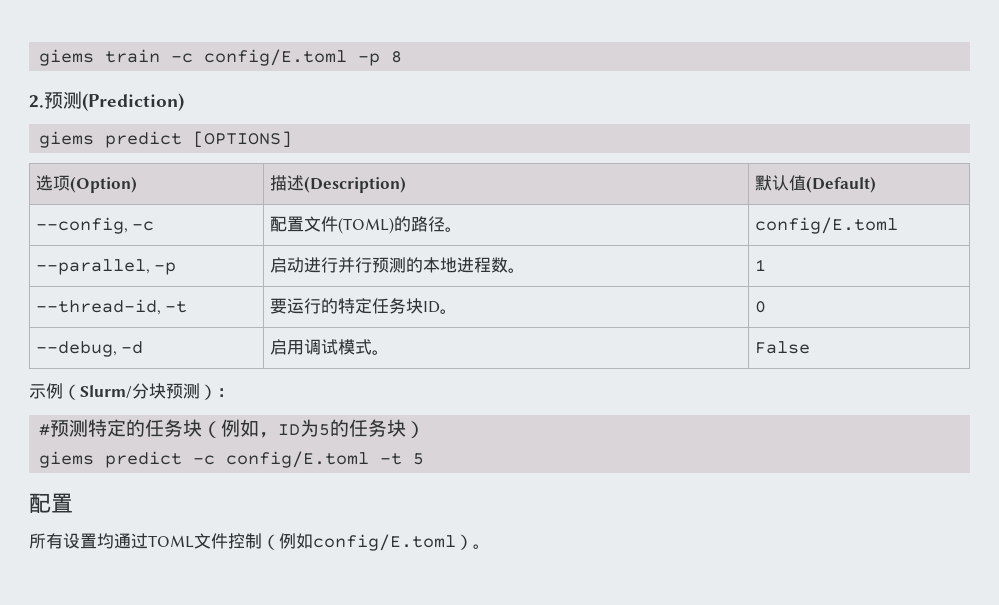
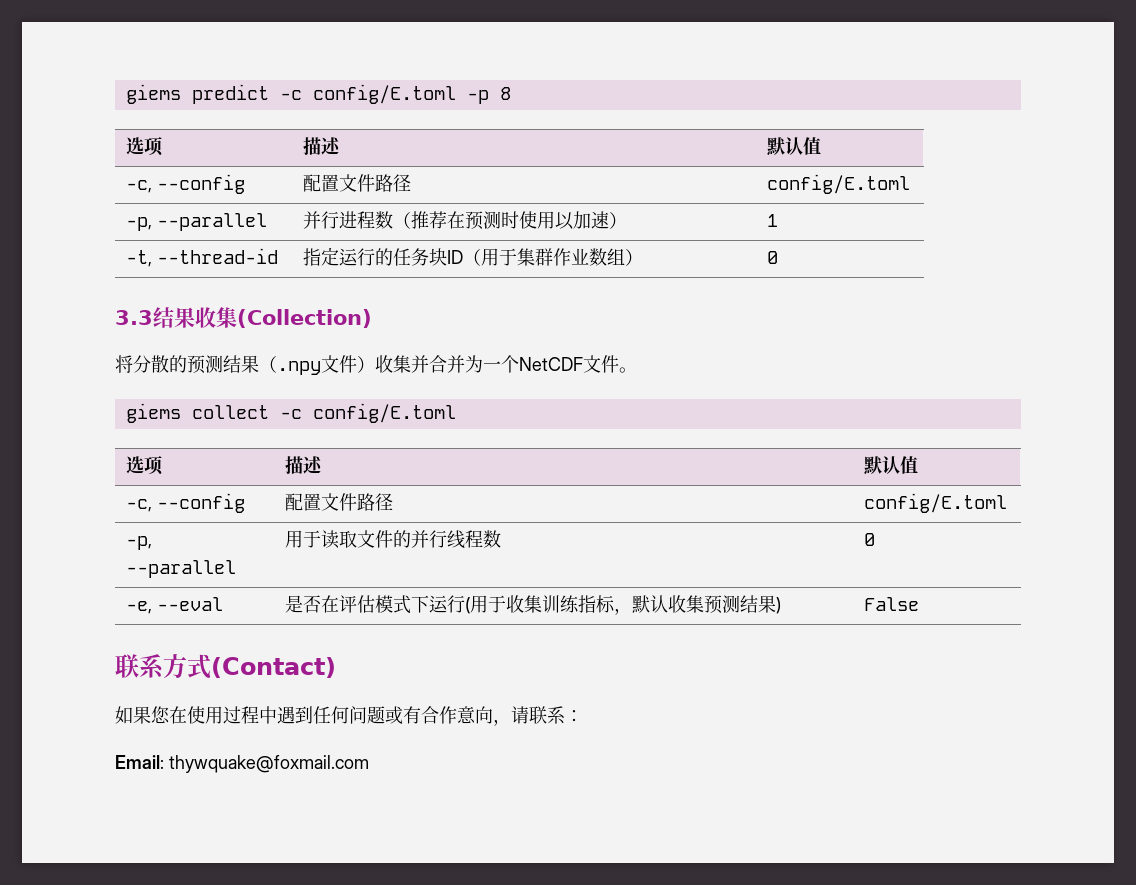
- giems train -c config/E.toml -p 8
- 2.预测(Prediction)
- giems predict [OPTIONS]
- 选项(Option) | 描述(Description) | 默认值(Default)
- --config, -c | 配置文件(TOML)的路径。 | config/E.toml
- --parallel, -p | 启动进行并行预测的本地进程数。 | 1
- --thread-id, -t | 要运行的特定任务块ID。 | 0
- --debug, -d | 启用调试模式。 | False
- 示例（Slurm/分块预测）：
- #预测特定的任务块（例如，ID为5的任务块）
- giems predict -c config/E.toml -t 5
- 配置
- 所有设置均通过TOML文件控制（例如config/E.toml）。
+ giems predict -c config/E.toml -p 8
+ 选项 | 描述 | 默认值
+ -c, --config | 配置文件路径 | config/E.toml
+ -p, --parallel | 并行进程数（推荐在预测时使用以加速） | 1
+ -t, --thread-id | 指定运行的任务块ID（用于集群作业数组） | 0
+ 3.3结果收集(Collection)
+ 将分散的预测结果（.npy文件）收集并合并为一个NetCDF文件。
+ giems collect -c config/E.toml
+ 选项 | 描述 | 默认值
+ -c, --config | 配置文件路径 | config/E.toml
+ -p, --parallel | 用于读取文件的并行线程数 | 0
+ -e, --eval | 是否在评估模式下运行(用于收集训练指标，默认收集预测结果) | False
+ 联系方式(Contact)
+ 如果您在使用过程中遇到任何问题或有合作意向，请联系：
+ Email: thywquake@foxmail.com

